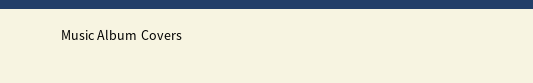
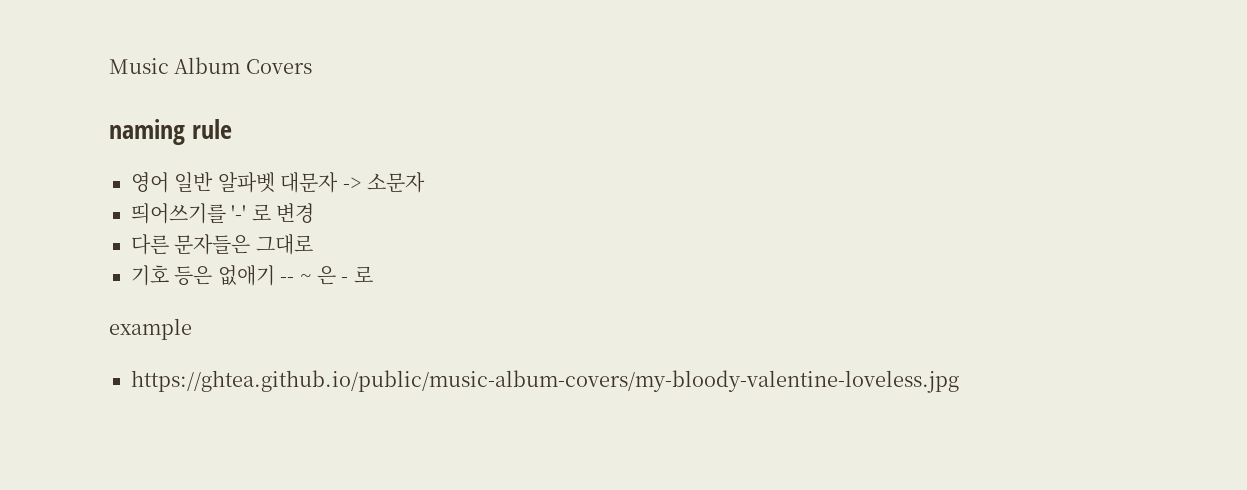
+ naming rule
+ 영어 일반 알파벳 대문자 -> 소문자
+ 띄어쓰기를 '-' 로 변경
+ 다른 문자들은 그대로
+ 기호 등은 없애기 -- ~ 은 - 로
+ example
+ https://ghtea.github.io/public/music-album-covers/my-bloody-valentine-loveless.jpg

